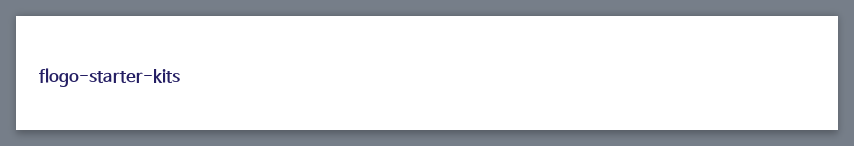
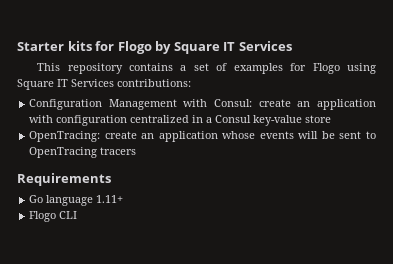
- flogo-starter-kits
+ Starter kits for Flogo by Square IT Services
+ This repository contains a set of examples for Flogo using Square IT Services contributions:
+ Configuration Management with Consul: create an application with configuration centralized in a Consul key-value store
+ OpenTracing: create an application whose events will be sent to OpenTracing tracers
+ Requirements
+ Go language 1.11+
+ Flogo CLI

